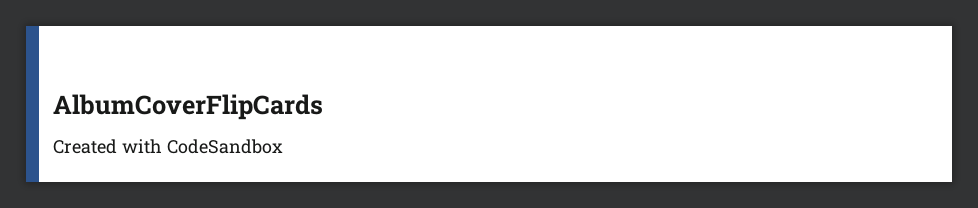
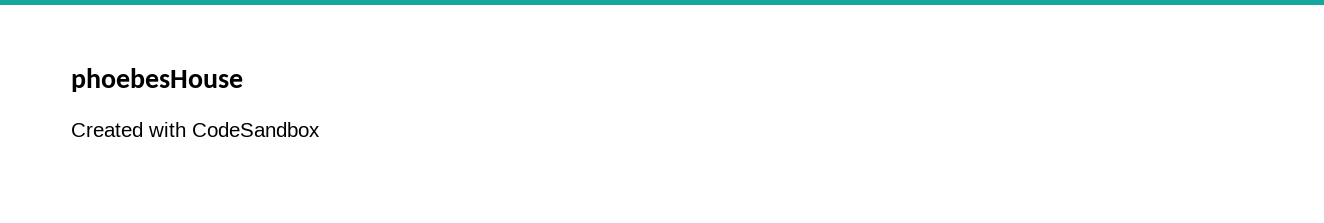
- AlbumCoverFlipCards
+ phoebesHouse

